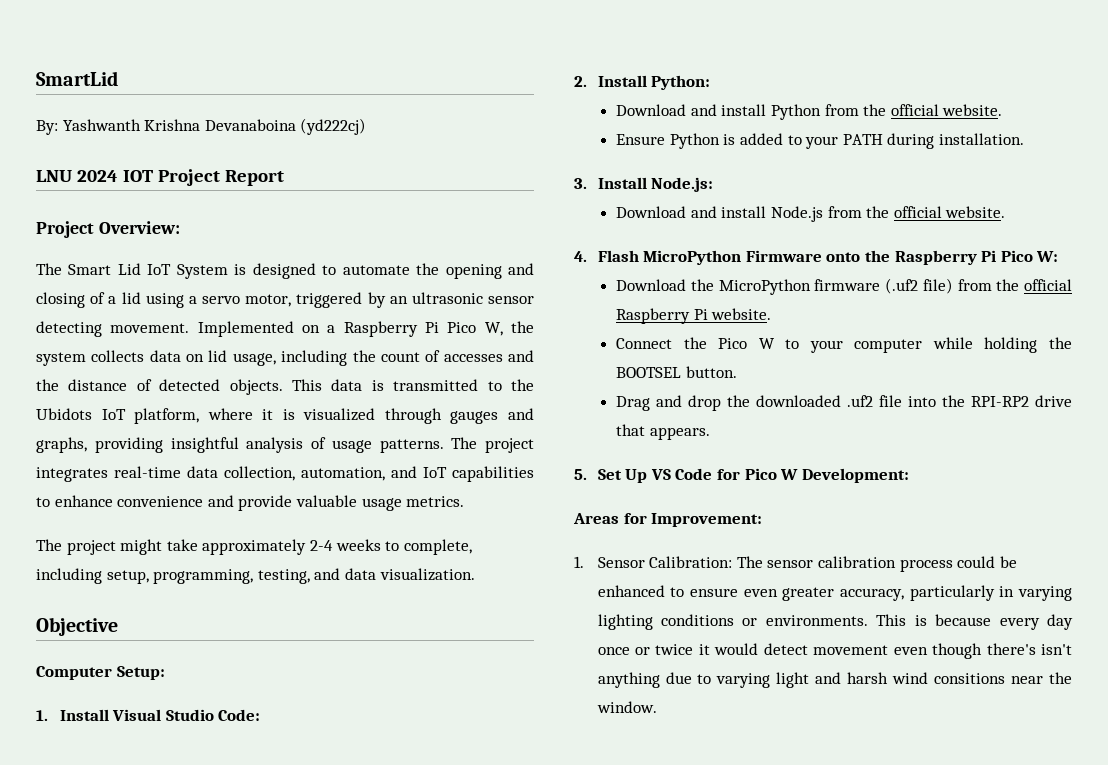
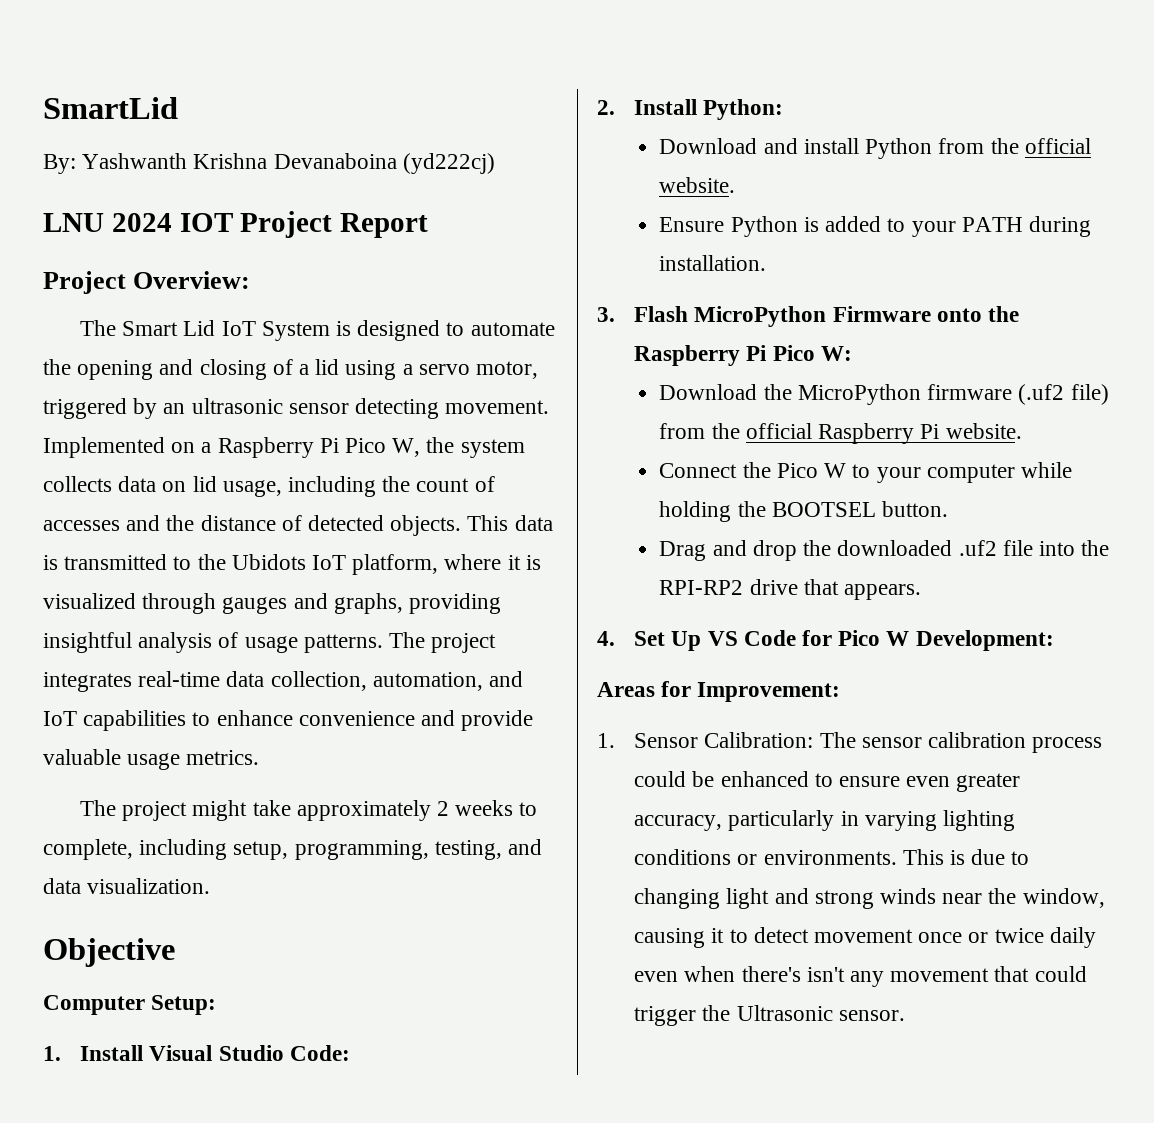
- The project might take approximately 2-4 weeks to complete, including setup, programming, testing, and data visualization.
+ The project might take approximately 2 weeks to complete, including setup, programming, testing, and data visualization.
- 3. Install Node.js:
- Download and install Node.js from the official website.
- 4. Flash MicroPython Firmware onto the Raspberry Pi Pico W:
+ 3. Flash MicroPython Firmware onto the Raspberry Pi Pico W:
- 5. Set Up VS Code for Pico W Development:
+ 4. Set Up VS Code for Pico W Development:
- This is because every day once or twice it would detect movement even though there's isn't anything due to varying light and harsh wind consitions near the window.
+ This is due to changing light and strong winds near the window, causing it to detect movement once or twice daily even when there's isn't any movement that could trigger the Ultrasonic sensor.

